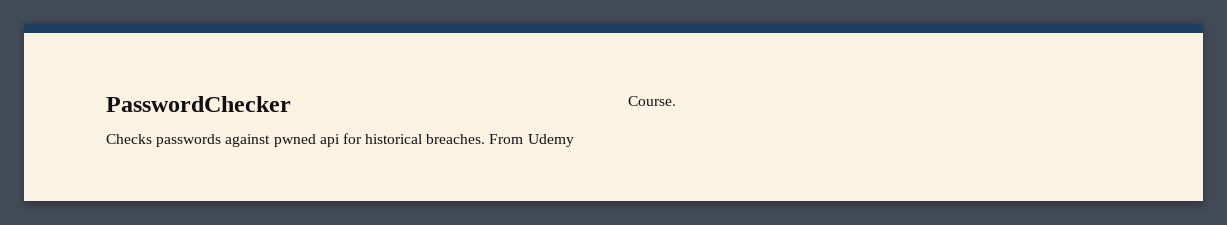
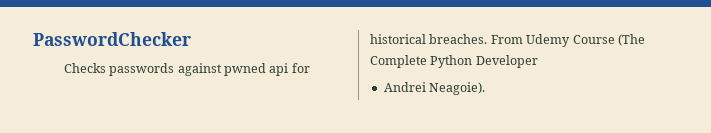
- From Udemy Course.
+ From Udemy Course (The Complete Python Developer
+ Andrei Neagoie).

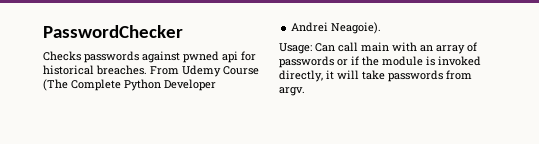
+ Usage: Can call main with an array of passwords or if the module is invoked directly, it will take passwords from argv.

